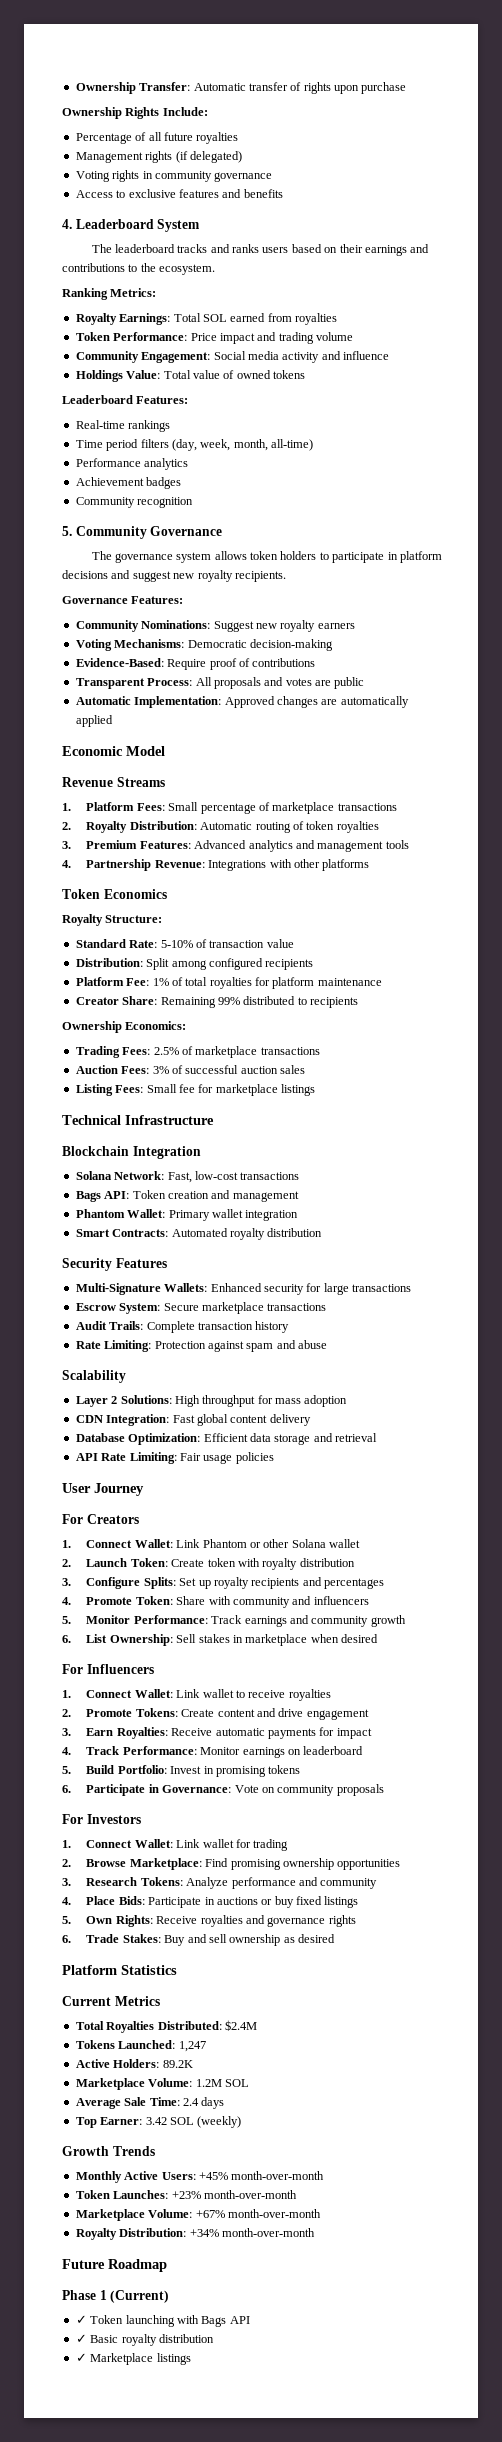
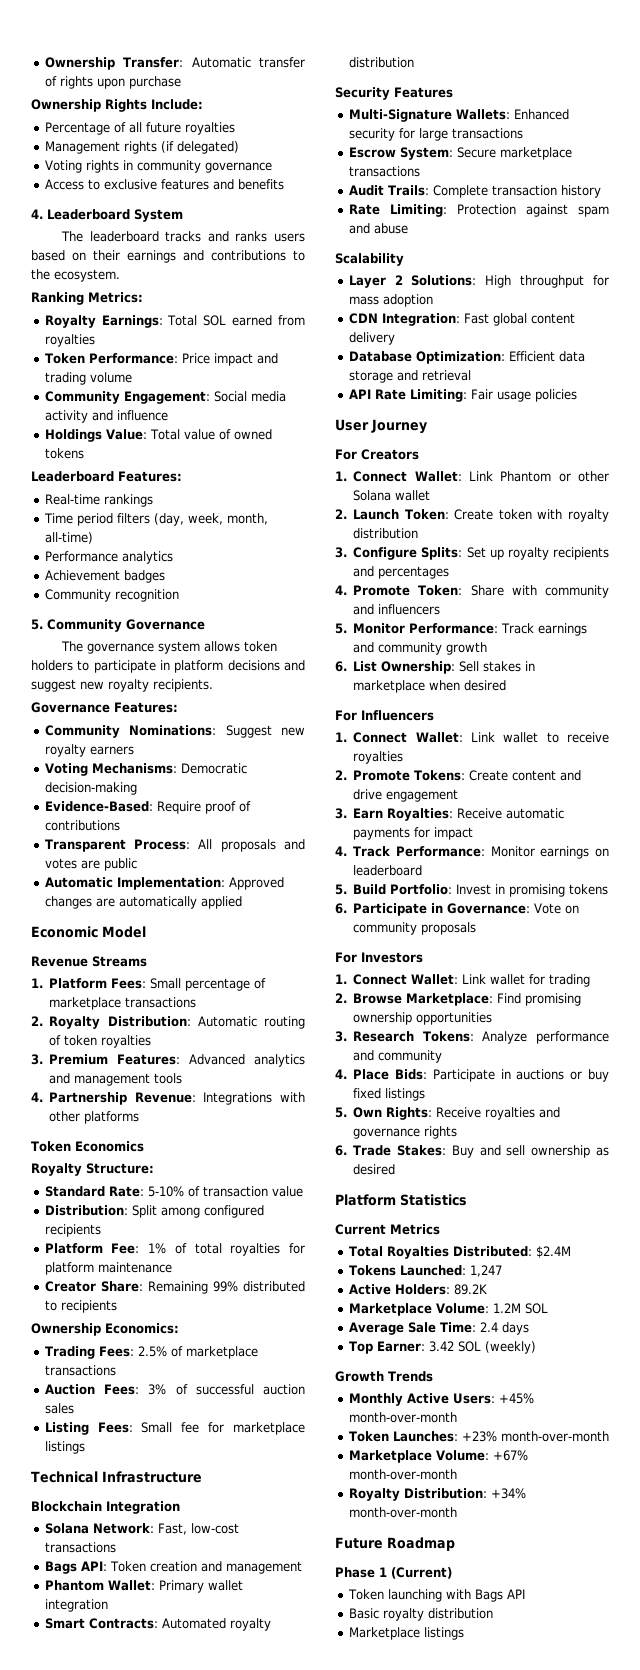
- ✓ Token launching with Bags API
+ Token launching with Bags API
- ✓ Basic royalty distribution
+ Basic royalty distribution
- ✓ Marketplace listings
+ Marketplace listings

